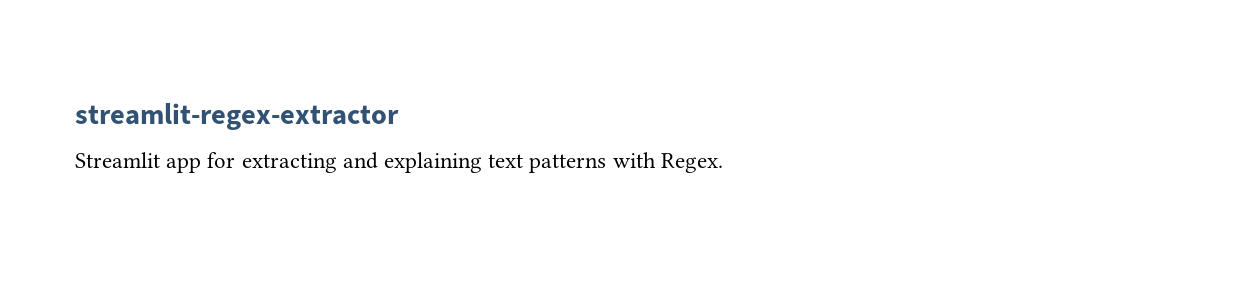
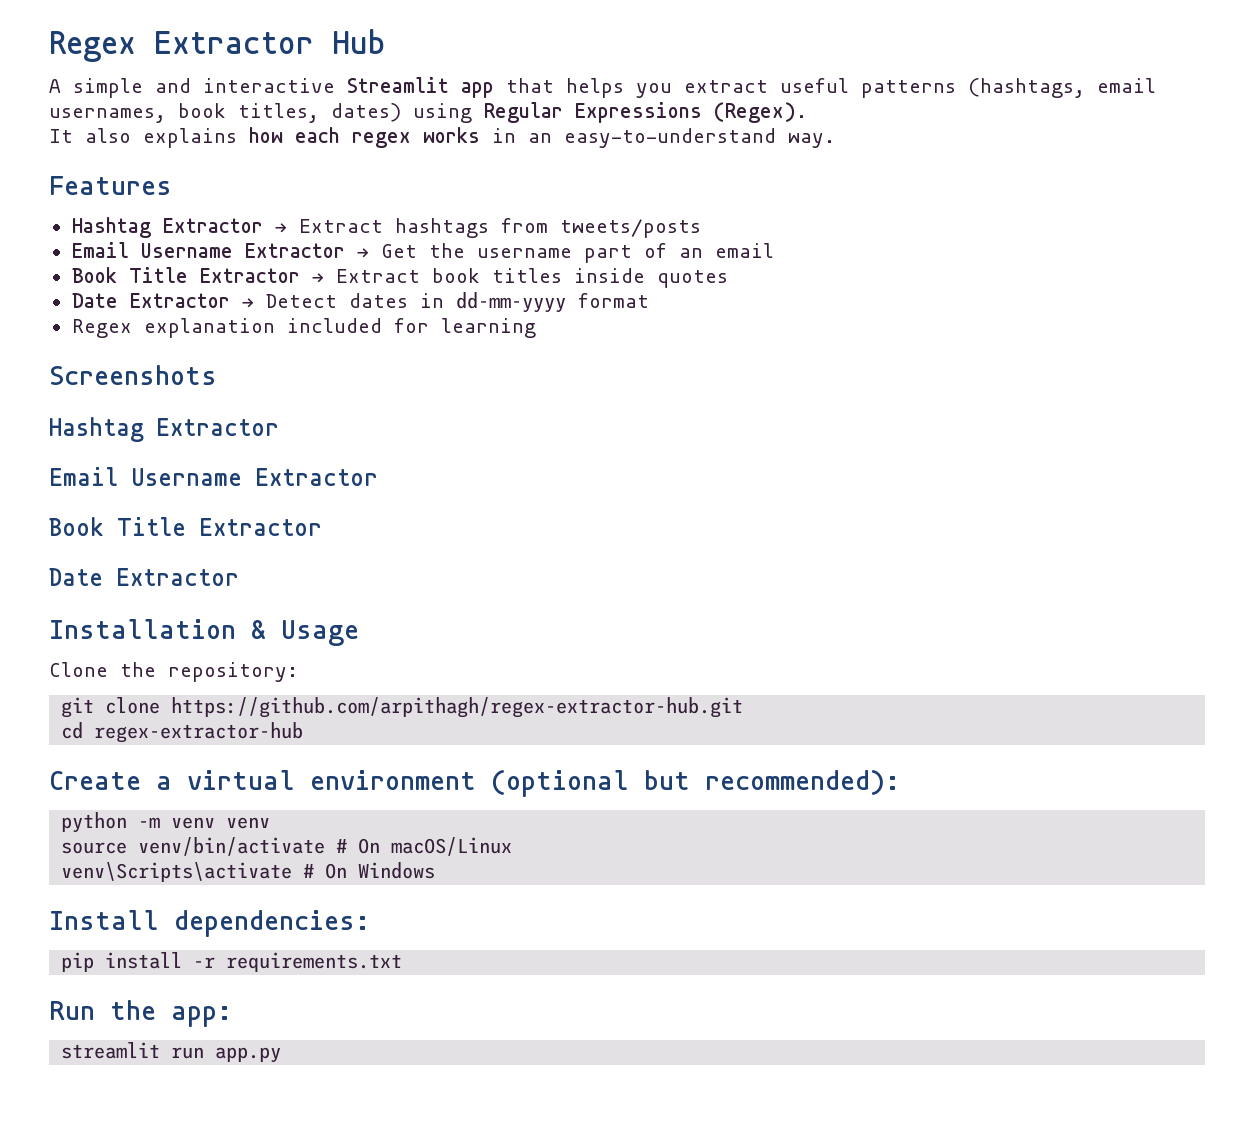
- streamlit-regex-extractor
- Streamlit app for extracting and explaining text patterns with Regex.
+ Regex Extractor Hub
+ A simple and interactive Streamlit app that helps you extract useful patterns (hashtags, email usernames, book titles, dates) using Regular Expressions (Regex).
+ It also explains how each regex works in an easy-to-understand way.
+ Features
+ Hashtag Extractor → Extract hashtags from tweets/posts
+ Email Username Extractor → Get the username part of an email
+ Book Title Extractor → Extract book titles inside quotes
+ Date Extractor → Detect dates in dd-mm-yyyy format
+ Regex explanation included for learning
+ Screenshots
+ Hashtag Extractor
+ Email Username Extractor
+ Book Title Extractor
+ Date Extractor
+ Installation & Usage
+ Clone the repository:
+ git clone https://github.com/arpithagh/regex-extractor-hub.git
+ cd regex-extractor-hub
+ Create a virtual environment (optional but recommended):
+ python -m venv venv
+ source venv/bin/activate # On macOS/Linux
+ venv\Scripts\activate # On Windows
+ Install dependencies:
+ pip install -r requirements.txt
+ Run the app:
+ streamlit run app.py

